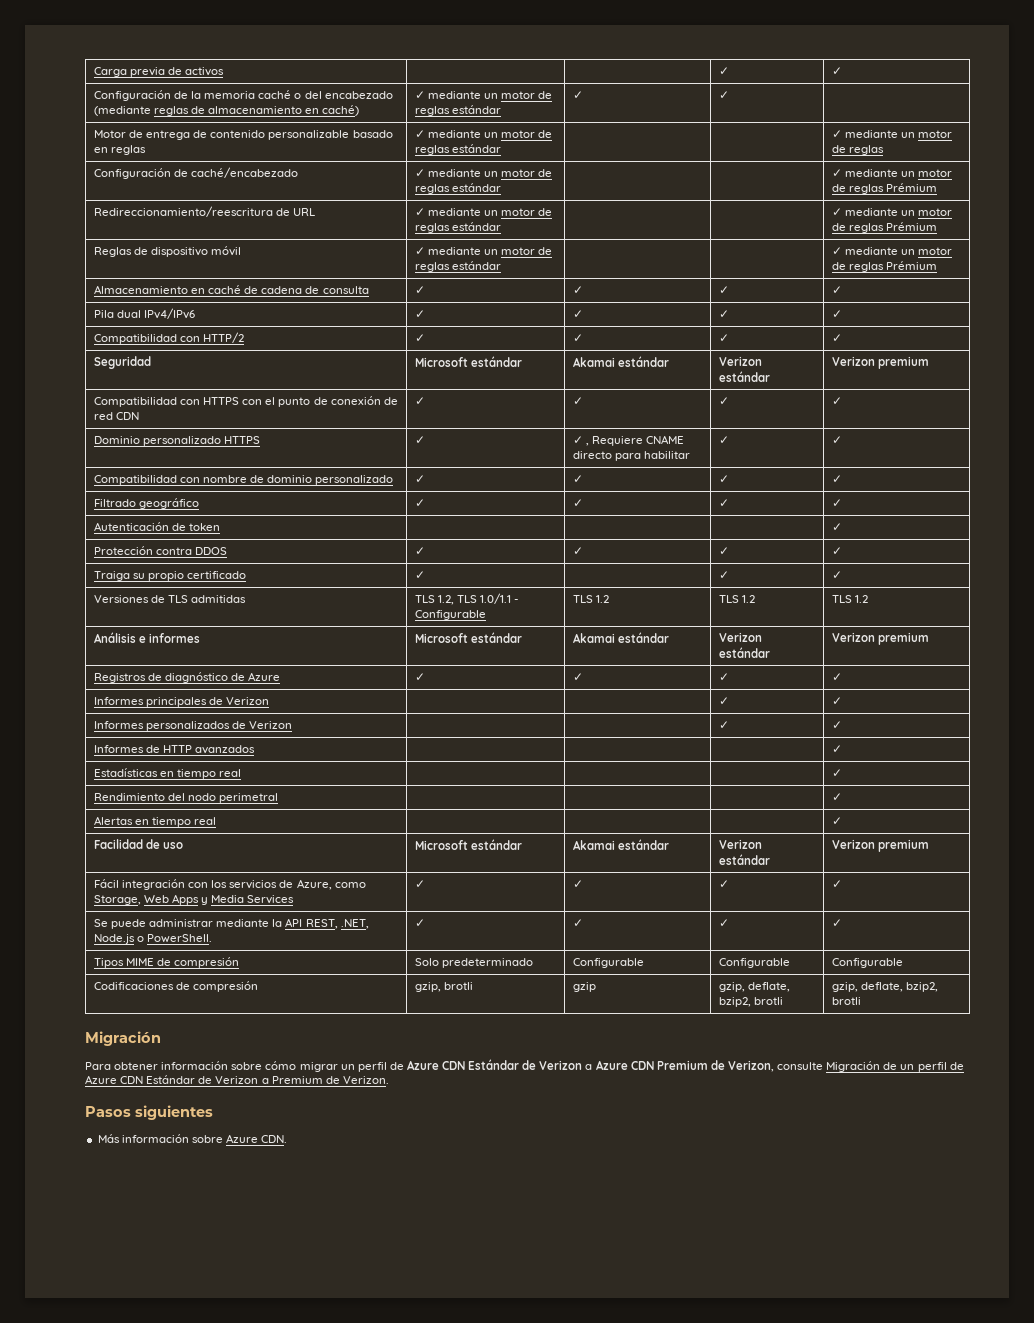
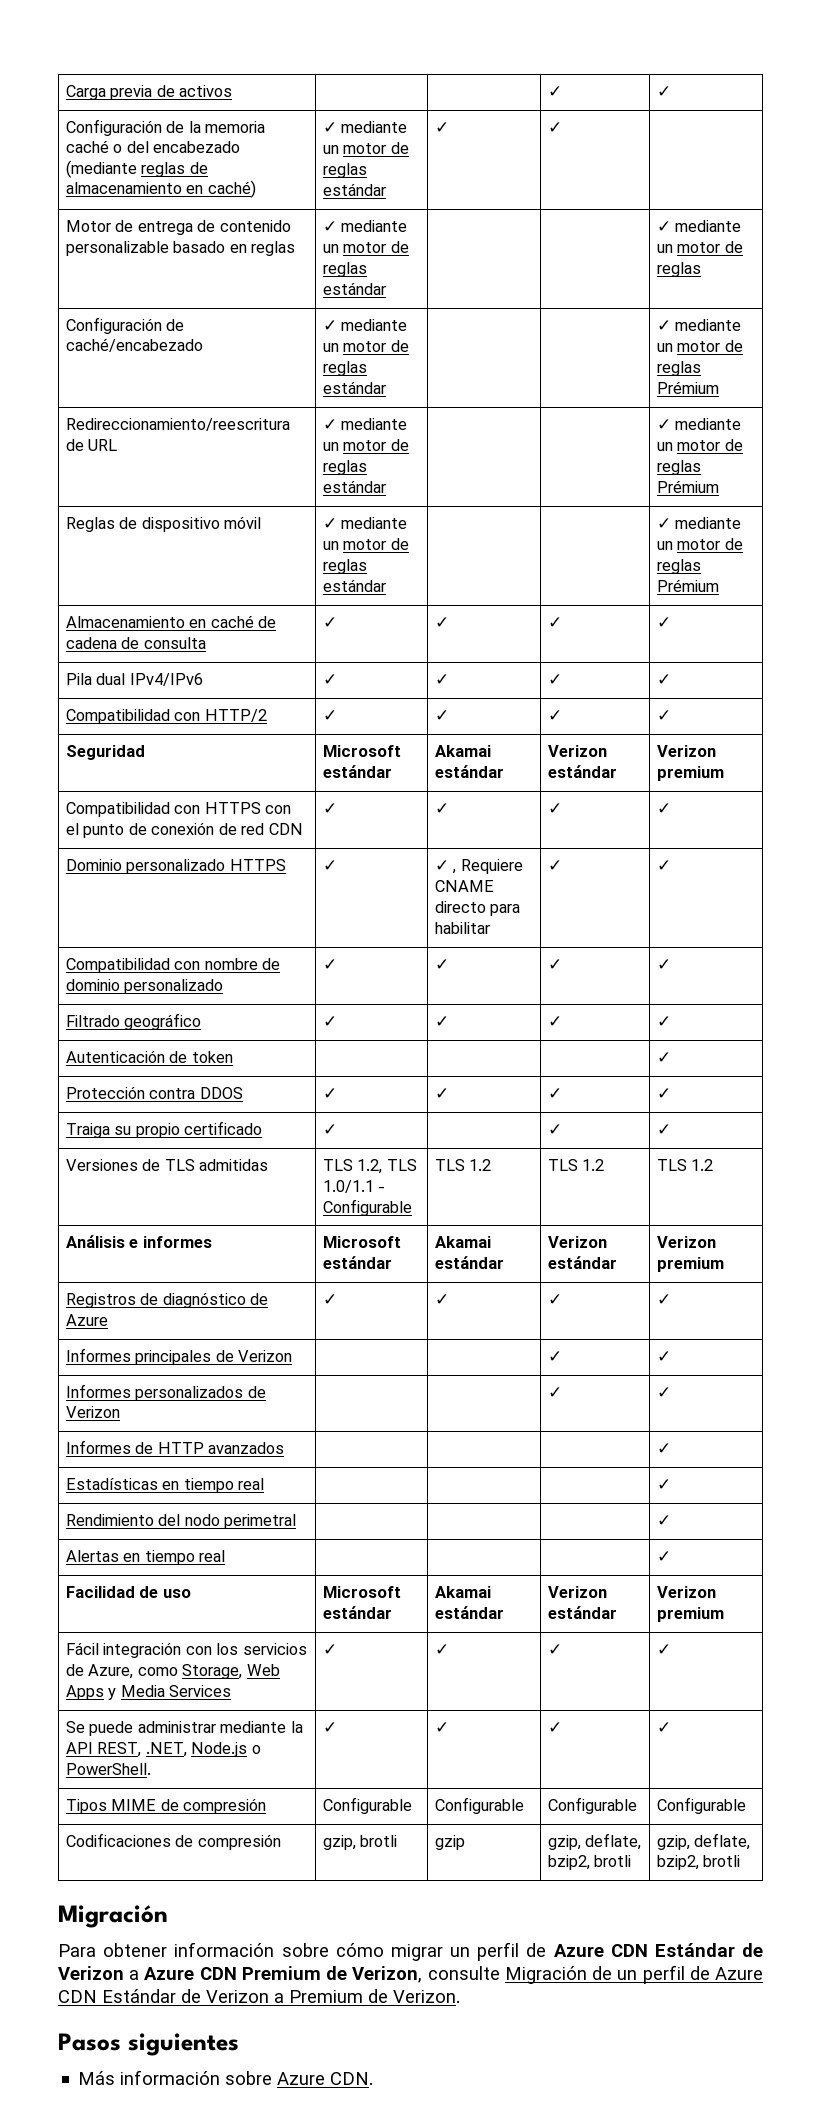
- Tipos MIME de compresión | Solo predeterminado | Configurable | Configurable | Configurable
+ Tipos MIME de compresión | Configurable | Configurable | Configurable | Configurable

